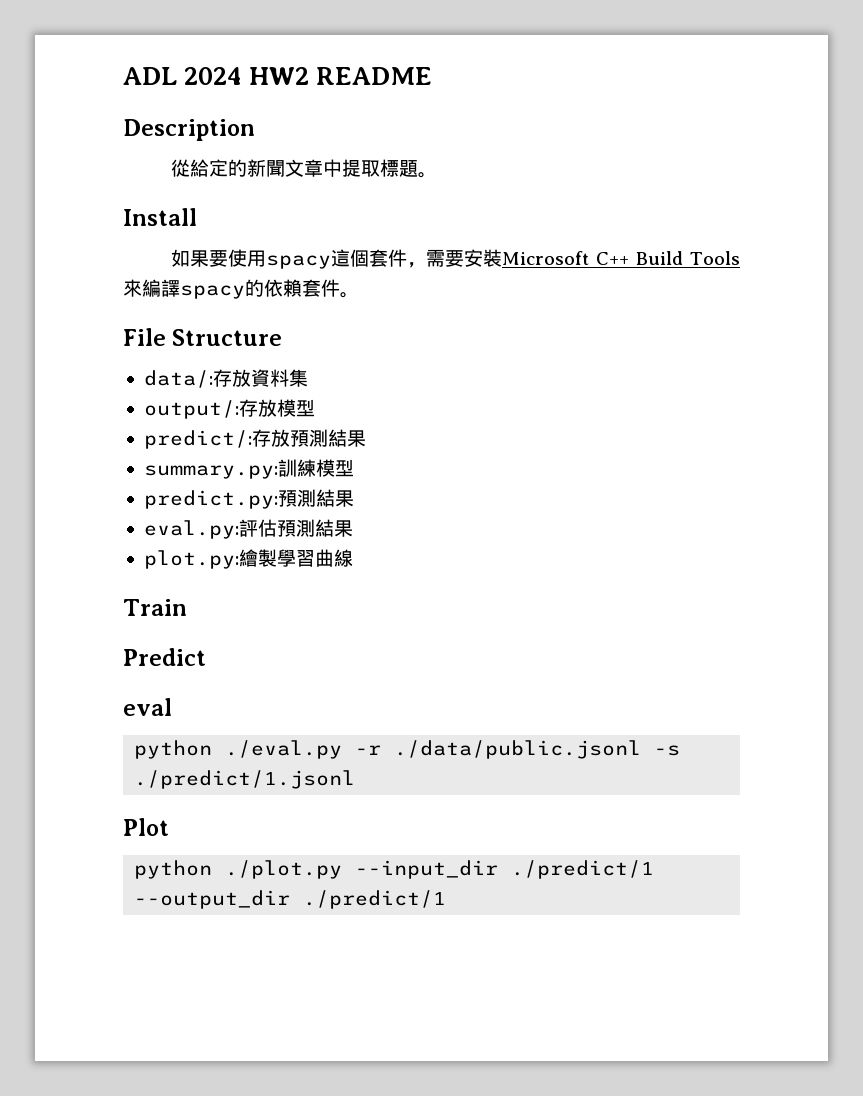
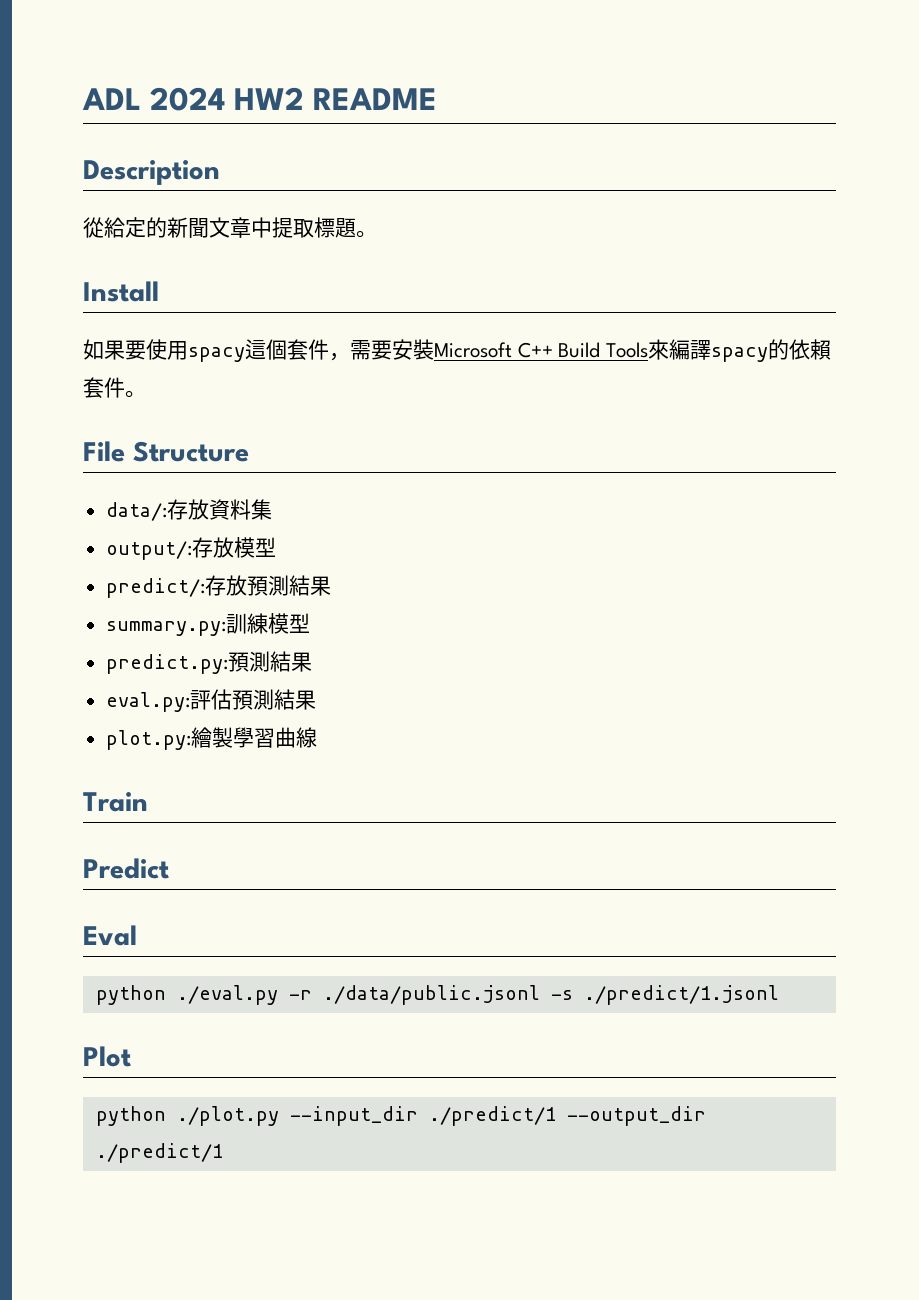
- eval
+ Eval

